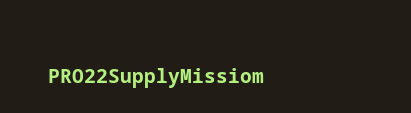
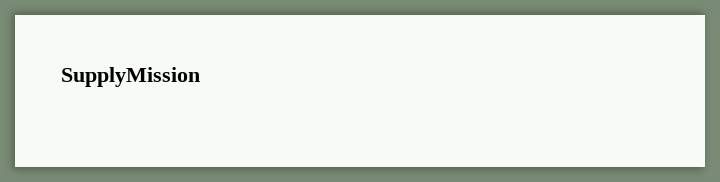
- PRO22SupplyMissiom
+ SupplyMission

